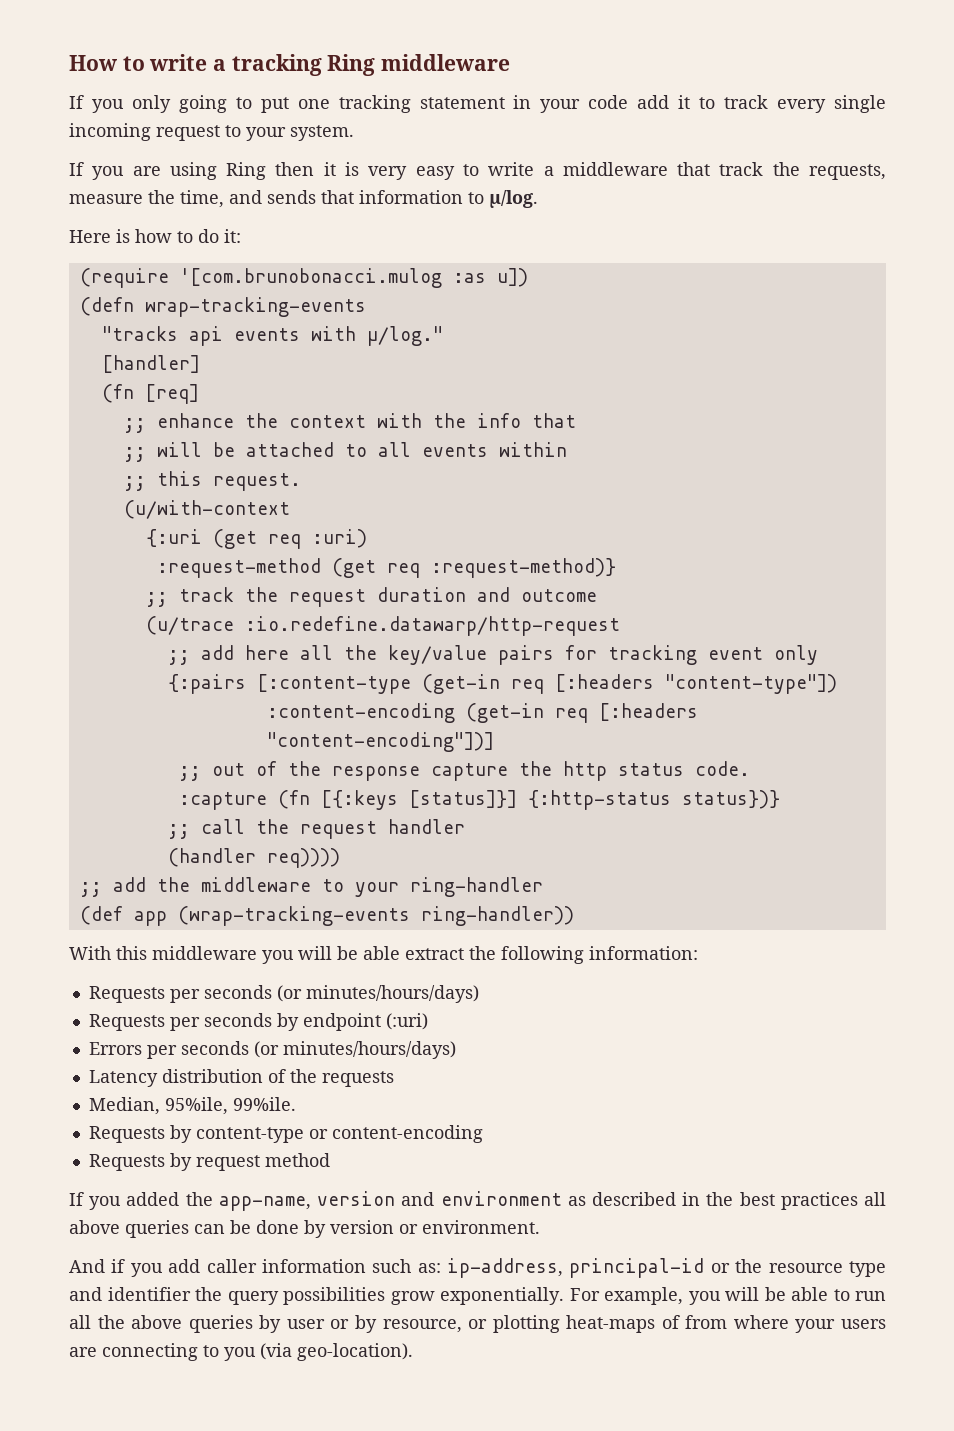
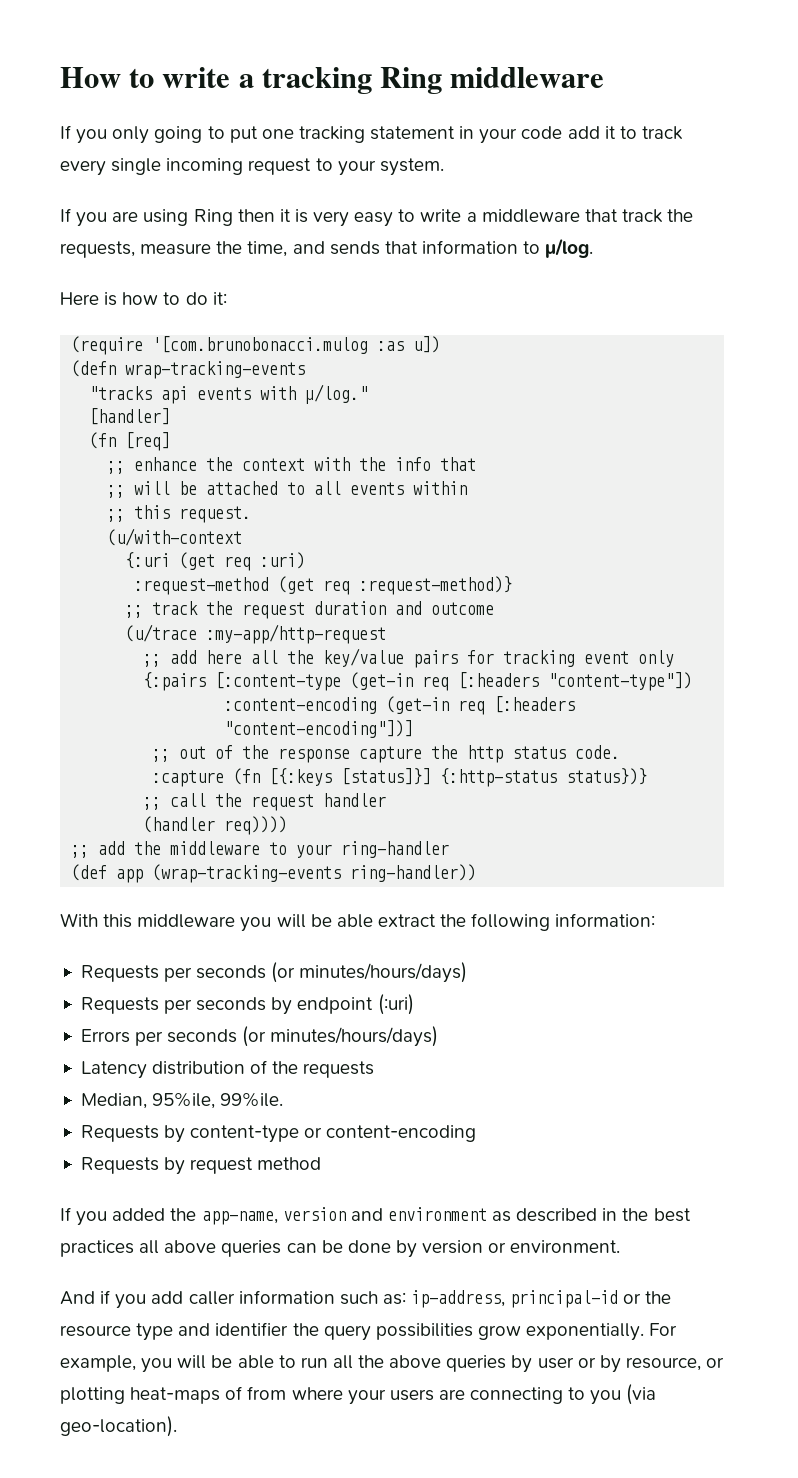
- (u/trace :io.redefine.datawarp/http-request
+ (u/trace :my-app/http-request

